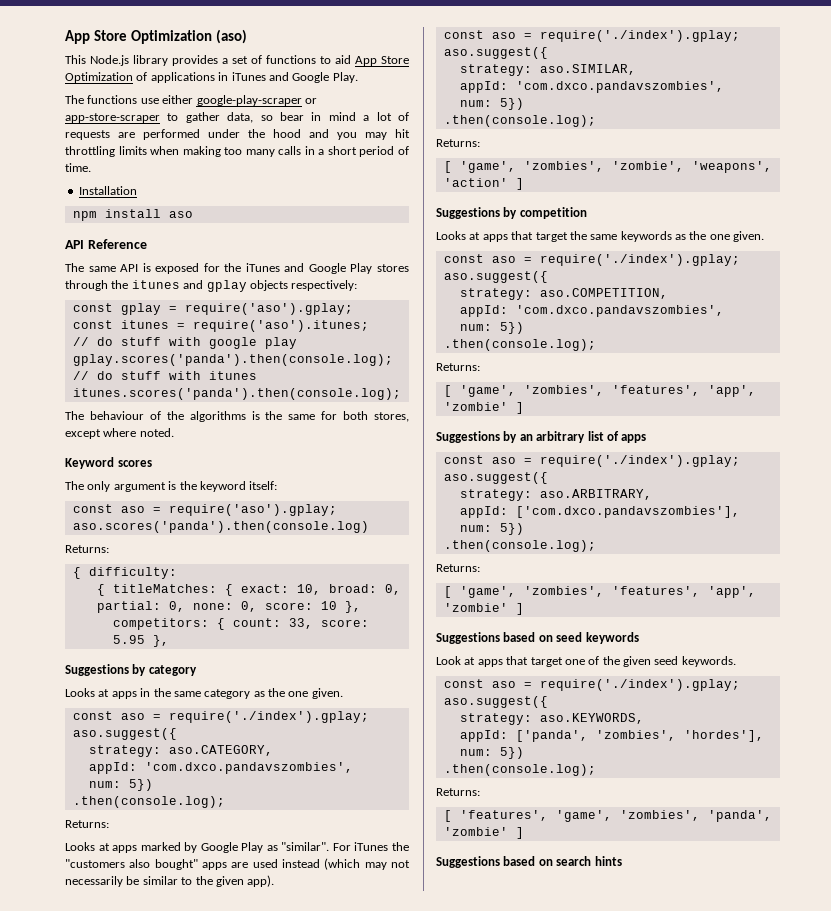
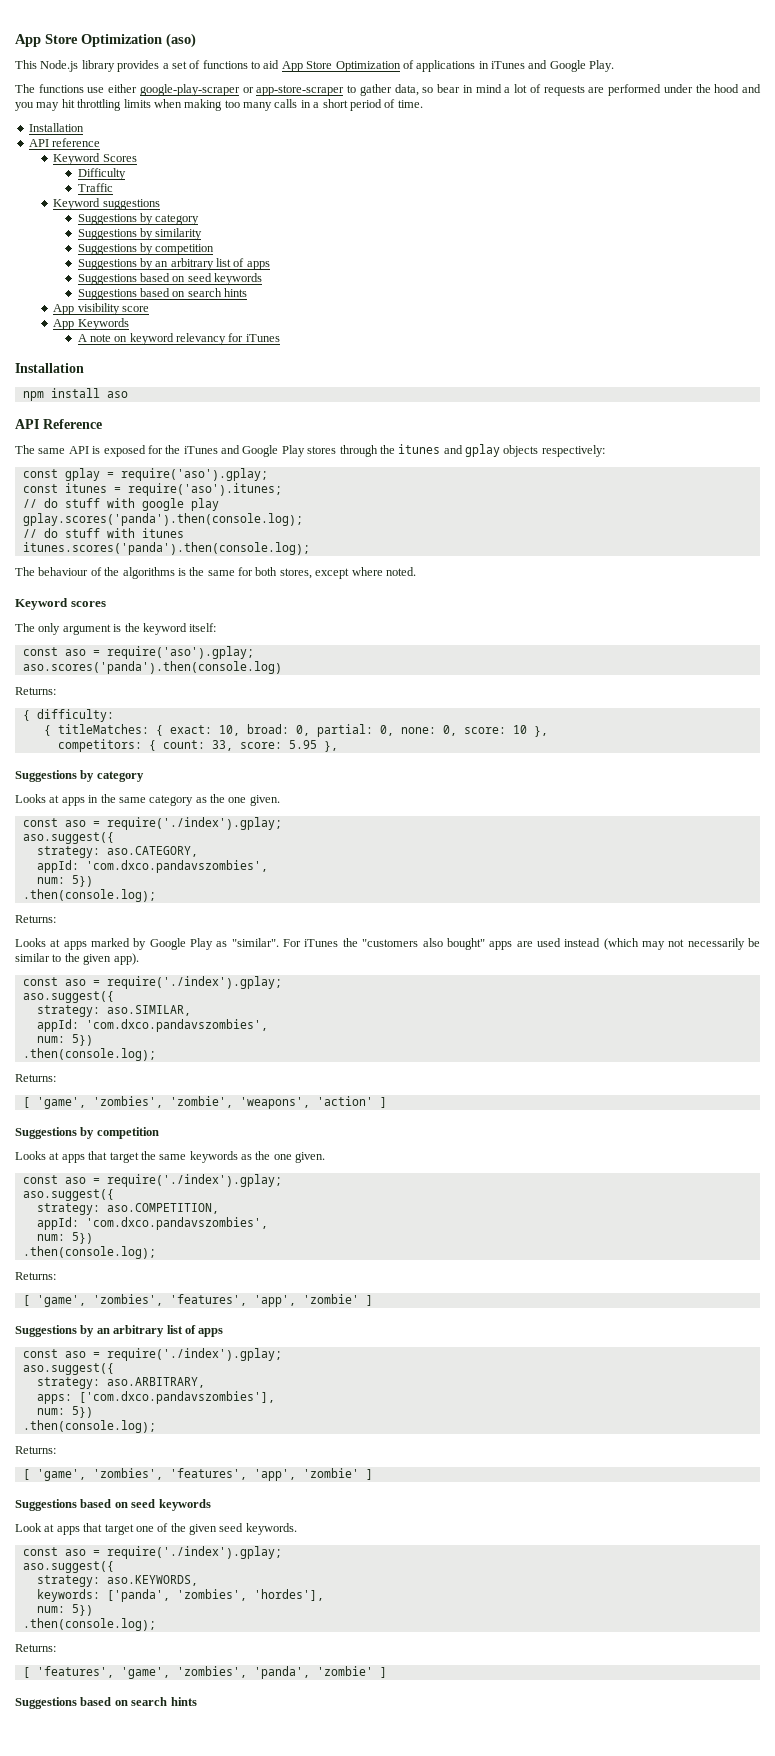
+ API reference
+ Keyword Scores
+ Difficulty
+ Traffic
+ Keyword suggestions
+ Suggestions by category
+ Suggestions by similarity
+ Suggestions by competition
+ Suggestions by an arbitrary list of apps
+ Suggestions based on seed keywords
+ Suggestions based on search hints
+ App visibility score
+ App Keywords
+ A note on keyword relevancy for iTunes
+ Installation
- appId: ['com.dxco.pandavszombies'],
+ apps: ['com.dxco.pandavszombies'],
- appId: ['panda', 'zombies', 'hordes'],
+ keywords: ['panda', 'zombies', 'hordes'],

